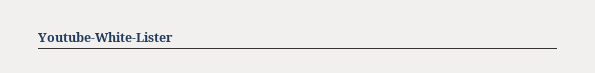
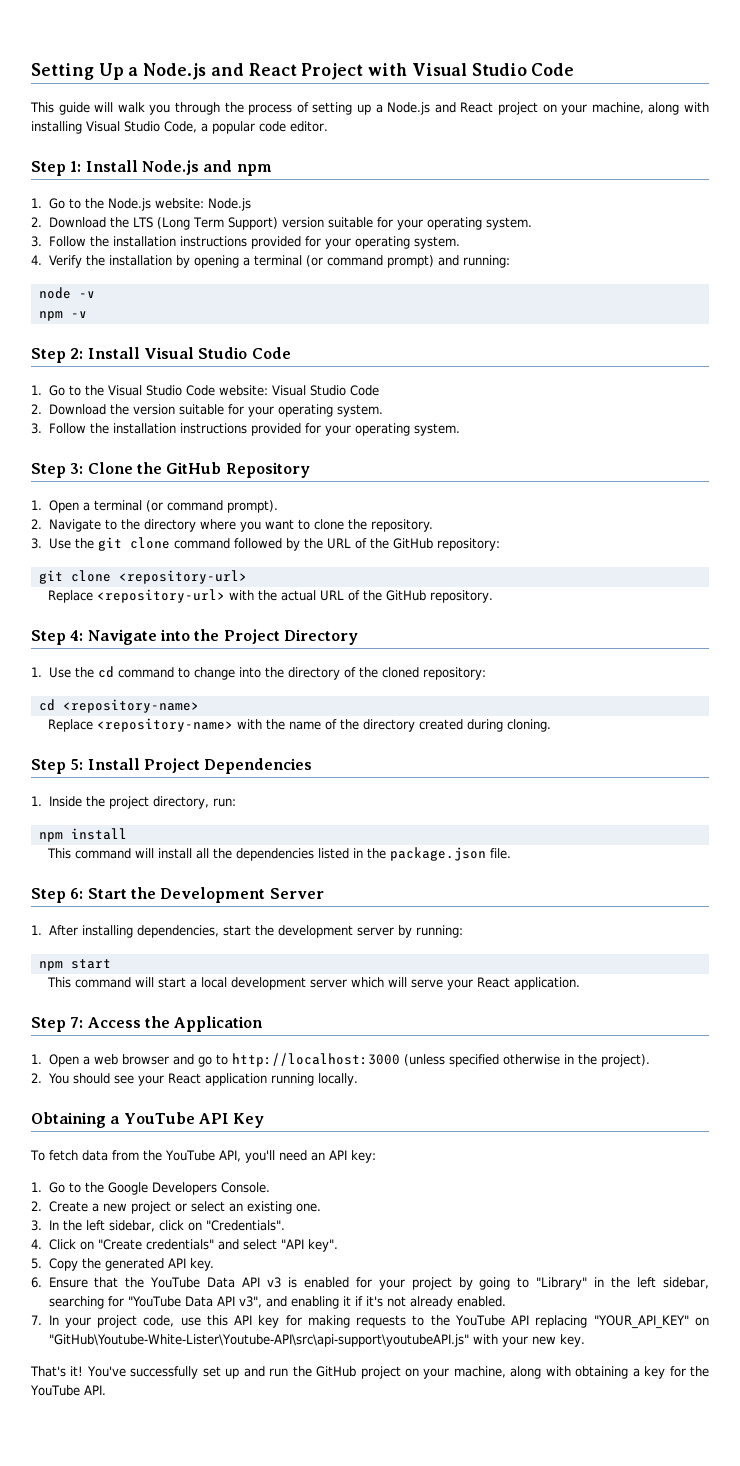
- Youtube-White-Lister
+ Setting Up a Node.js and React Project with Visual Studio Code
+ This guide will walk you through the process of setting up a Node.js and React project on your machine, along with installing Visual Studio Code, a popular code editor.
+ Step 1: Install Node.js and npm
+ 1. Go to the Node.js website: Node.js
+ 2. Download the LTS (Long Term Support) version suitable for your operating system.
+ 3. Follow the installation instructions provided for your operating system.
+ 4. Verify the installation by opening a terminal (or command prompt) and running:
+ node -v
+ npm -v
+ Step 2: Install Visual Studio Code
+ 1. Go to the Visual Studio Code website: Visual Studio Code
+ 2. Download the version suitable for your operating system.
+ 3. Follow the installation instructions provided for your operating system.
+ Step 3: Clone the GitHub Repository
+ 1. Open a terminal (or command prompt).
+ 2. Navigate to the directory where you want to clone the repository.
+ 3. Use the git clone command followed by the URL of the GitHub repository:
+ git clone <repository-url>
+ Replace <repository-url> with the actual URL of the GitHub repository.
+ Step 4: Navigate into the Project Directory
+ 1. Use the cd command to change into the directory of the cloned repository:
+ cd <repository-name>
+ Replace <repository-name> with the name of the directory created during cloning.
+ Step 5: Install Project Dependencies
+ 1. Inside the project directory, run:
+ npm install
+ This command will install all the dependencies listed in the package.json file.
+ Step 6: Start the Development Server
+ 1. After installing dependencies, start the development server by running:
+ npm start
+ This command will start a local development server which will serve your React application.
+ Step 7: Access the Application
+ 1. Open a web browser and go to http://localhost:3000 (unless specified otherwise in the project).
+ 2. You should see your React application running locally.
+ Obtaining a YouTube API Key
+ To fetch data from the YouTube API, you'll need an API key:
+ 1. Go to the Google Developers Console.
+ 2. Create a new project or select an existing one.
+ 3. In the left sidebar, click on "Credentials".
+ 4. Click on "Create credentials" and select "API key".
+ 5. Copy the generated API key.
+ 6. Ensure that the YouTube Data API v3 is enabled for your project by going to "Library" in the left sidebar, searching for "YouTube Data API v3", and enabling it if it's not already enabled.
+ 7. In your project code, use this API key for making requests to the YouTube API replacing "YOUR_API_KEY" on "GitHub\Youtube-White-Lister\Youtube-API\src\api-support\youtubeAPI.js" with your new key.
+ That's it! You've successfully set up and run the GitHub project on your machine, along with obtaining a key for the YouTube API.

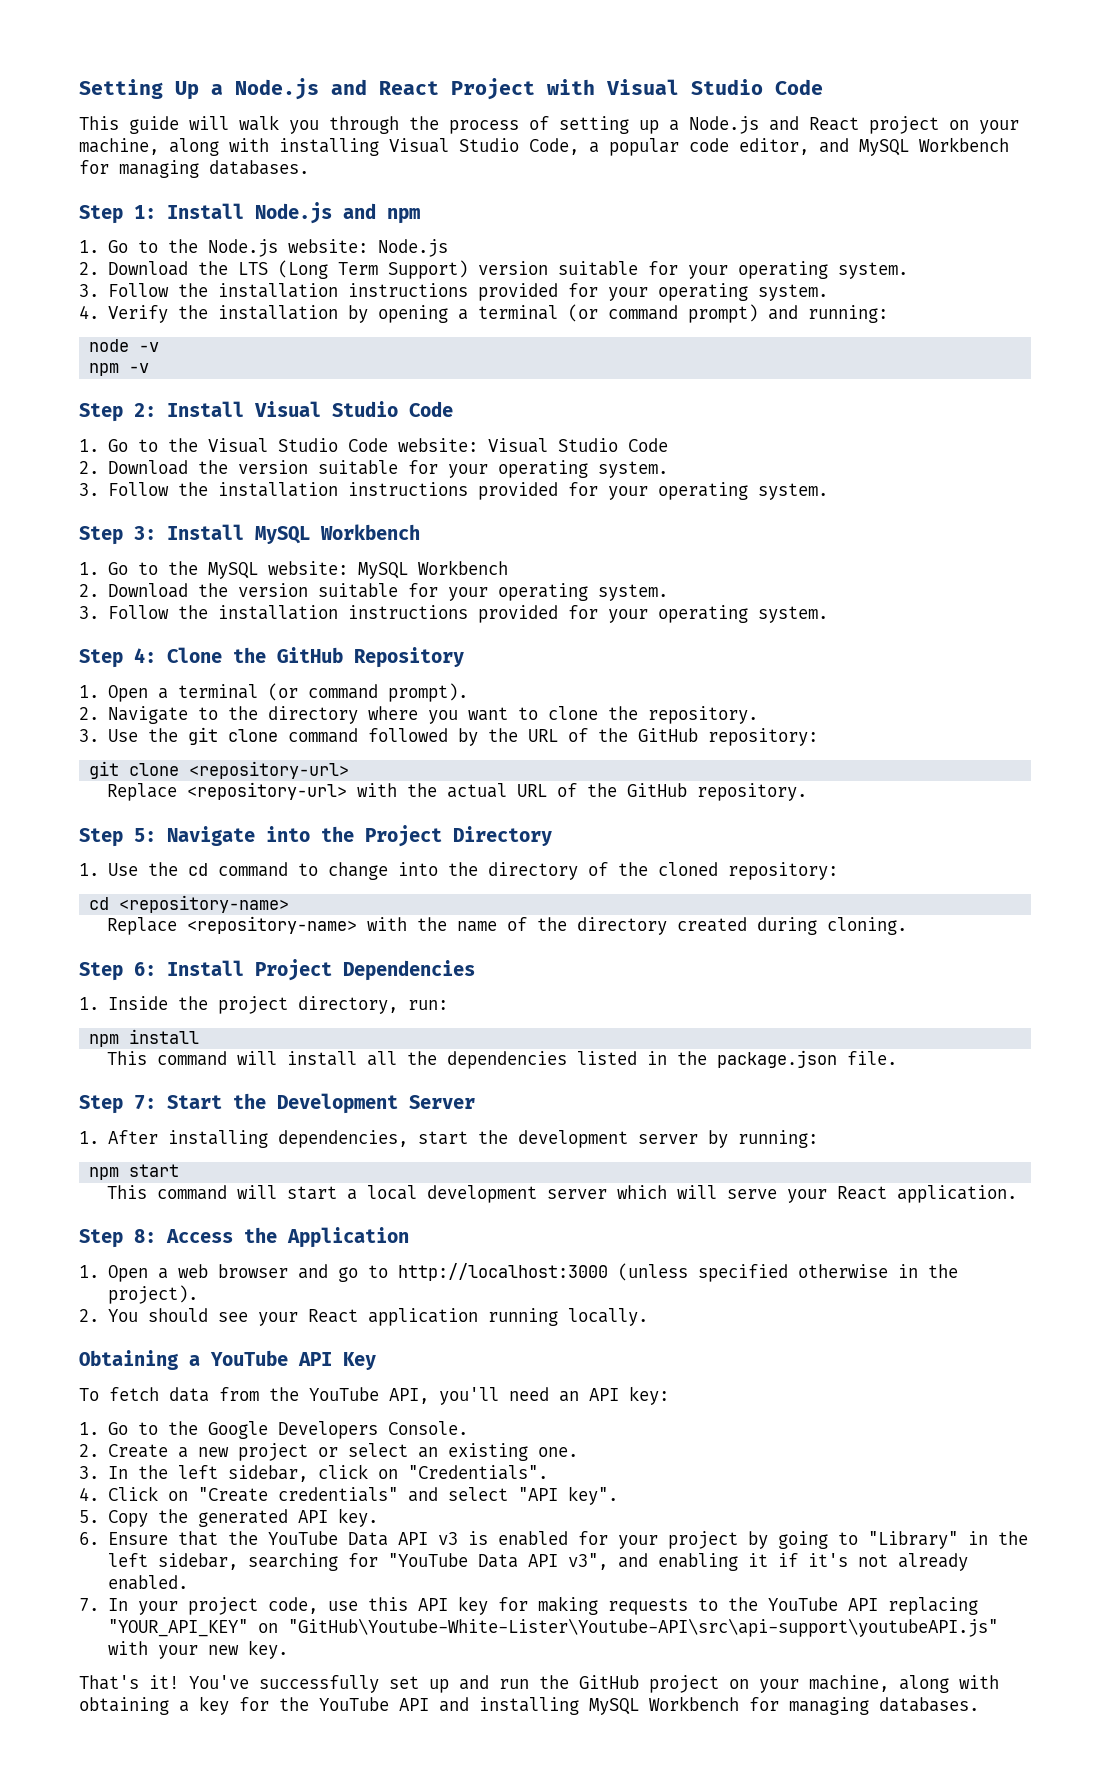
- This guide will walk you through the process of setting up a Node.js and React project on your machine, along with installing Visual Studio Code, a popular code editor.
+ This guide will walk you through the process of setting up a Node.js and React project on your machine, along with installing Visual Studio Code, a popular code editor, and MySQL Workbench for managing databases.
- Step 3: Clone the GitHub Repository
+ Step 3: Install MySQL Workbench
+ 1. Go to the MySQL website: MySQL Workbench
+ 2. Download the version suitable for your operating system.
+ 3. Follow the installation instructions provided for your operating system.
+ Step 4: Clone the GitHub Repository
- Step 4: Navigate into the Project Directory
+ Step 5: Navigate into the Project Directory
- Step 5: Install Project Dependencies
+ Step 6: Install Project Dependencies
- Step 6: Start the Development Server
+ Step 7: Start the Development Server
- Step 7: Access the Application
+ Step 8: Access the Application
- You've successfully set up and run the GitHub project on your machine, along with obtaining a key for the YouTube API.
+ You've successfully set up and run the GitHub project on your machine, along with obtaining a key for the YouTube API and installing MySQL Workbench for managing databases.

